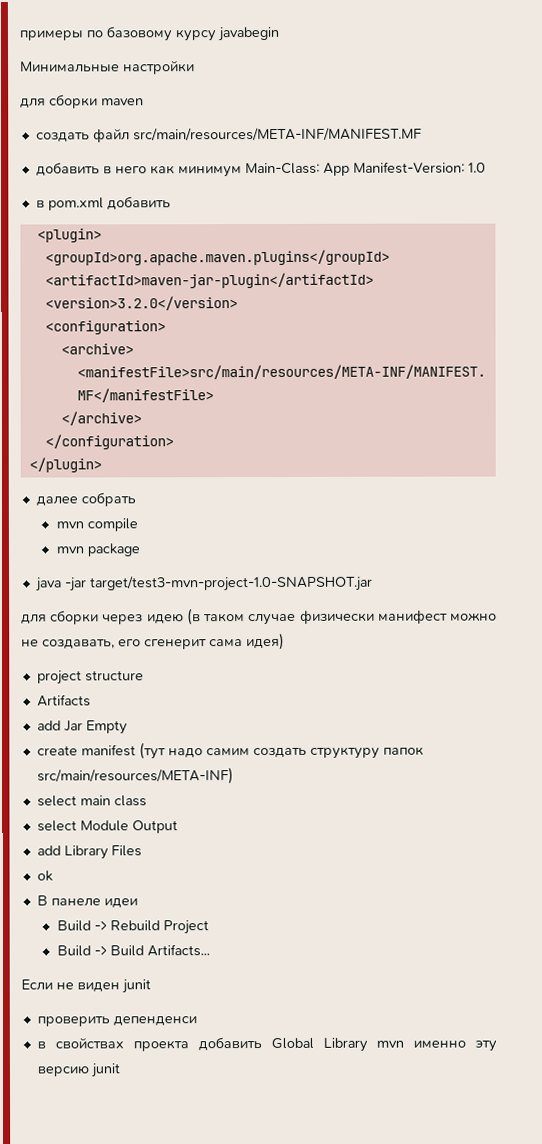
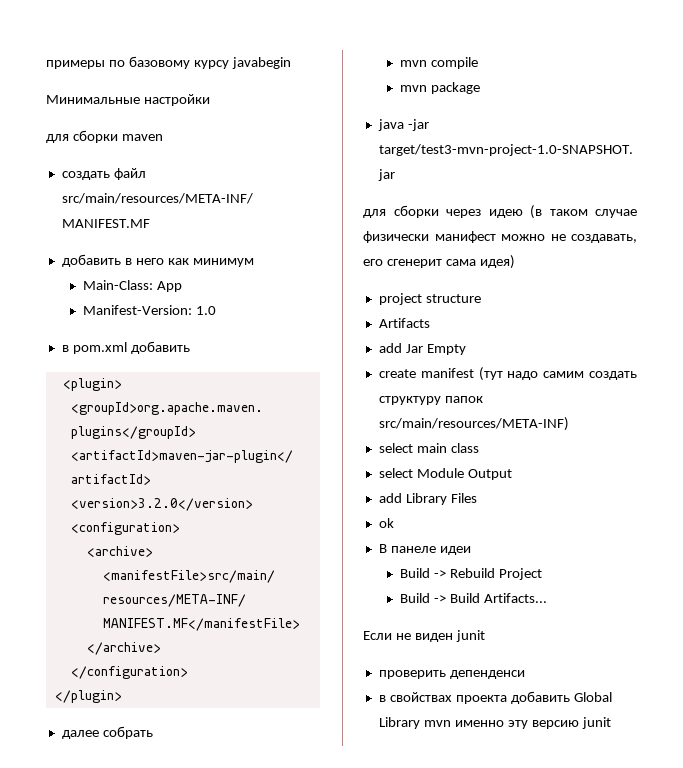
- добавить в него как минимум Main-Class: App Manifest-Version: 1.0
+ добавить в него как минимум
+ Main-Class: App
+ Manifest-Version: 1.0

